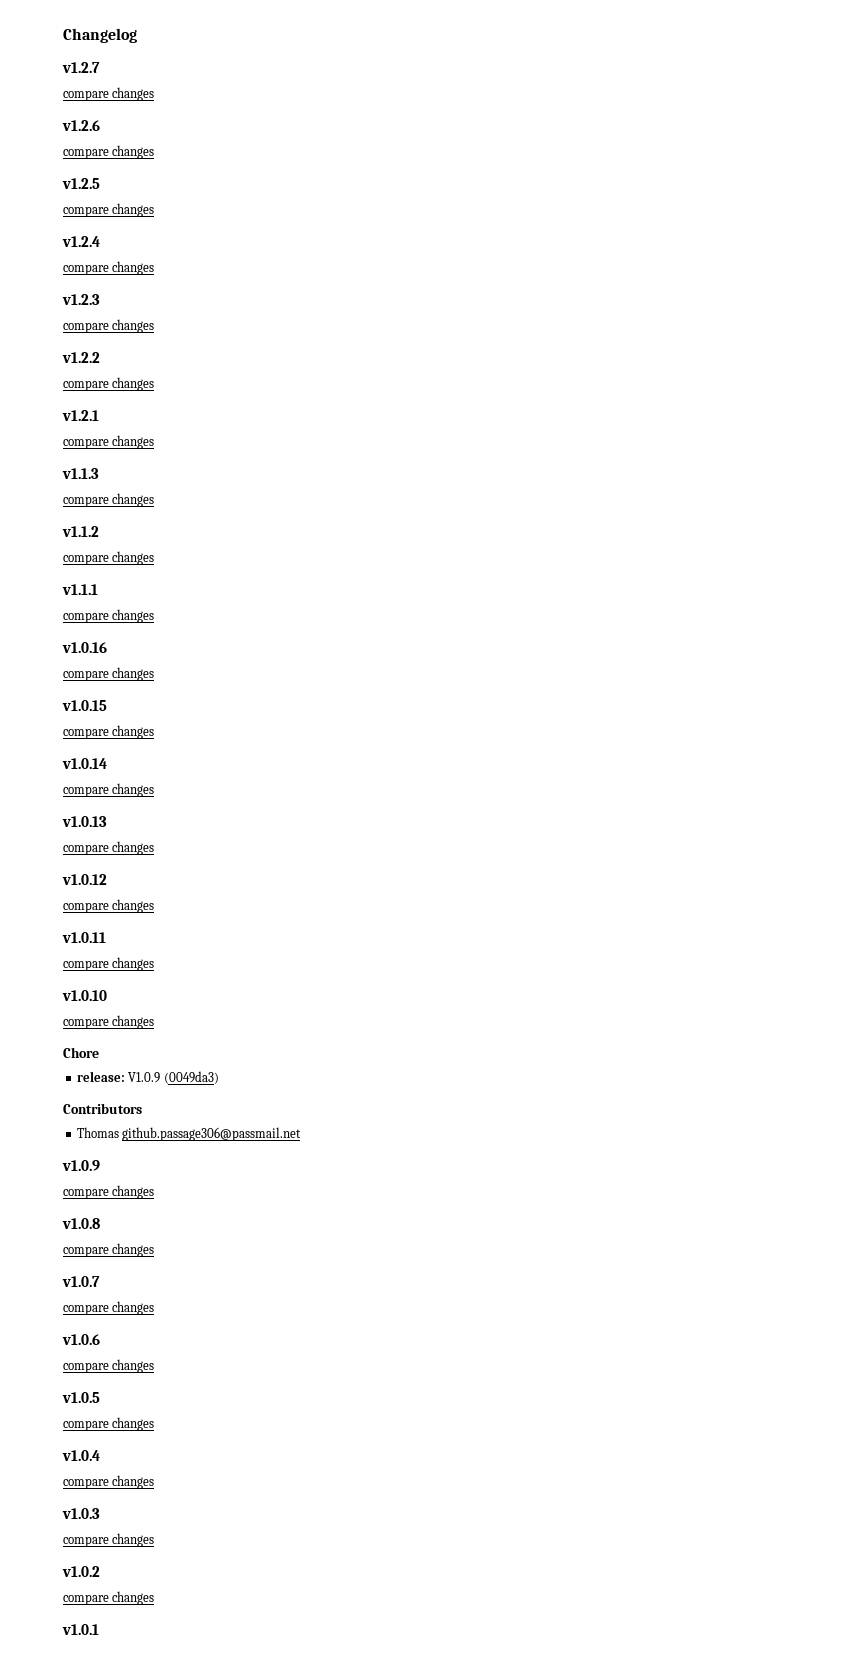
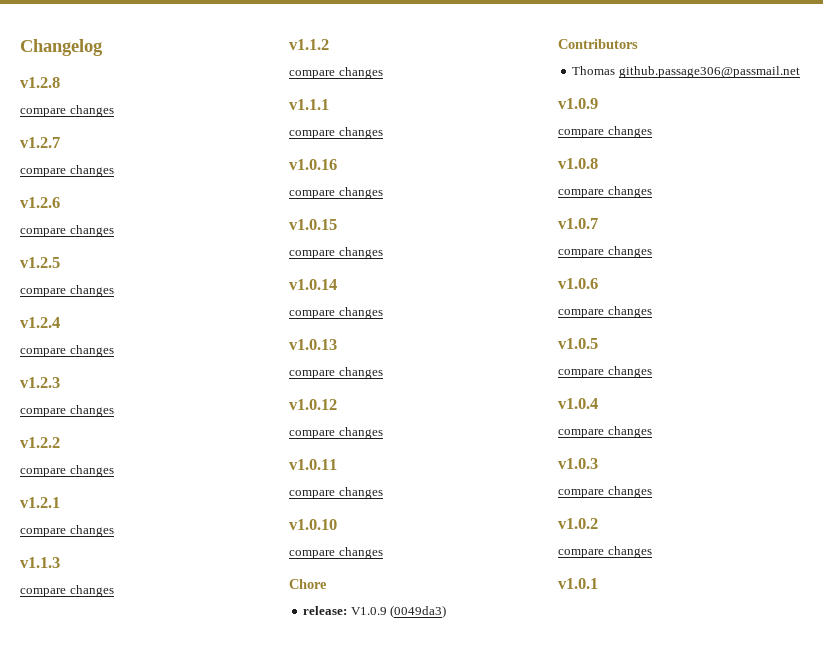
+ v1.2.8
+ compare changes

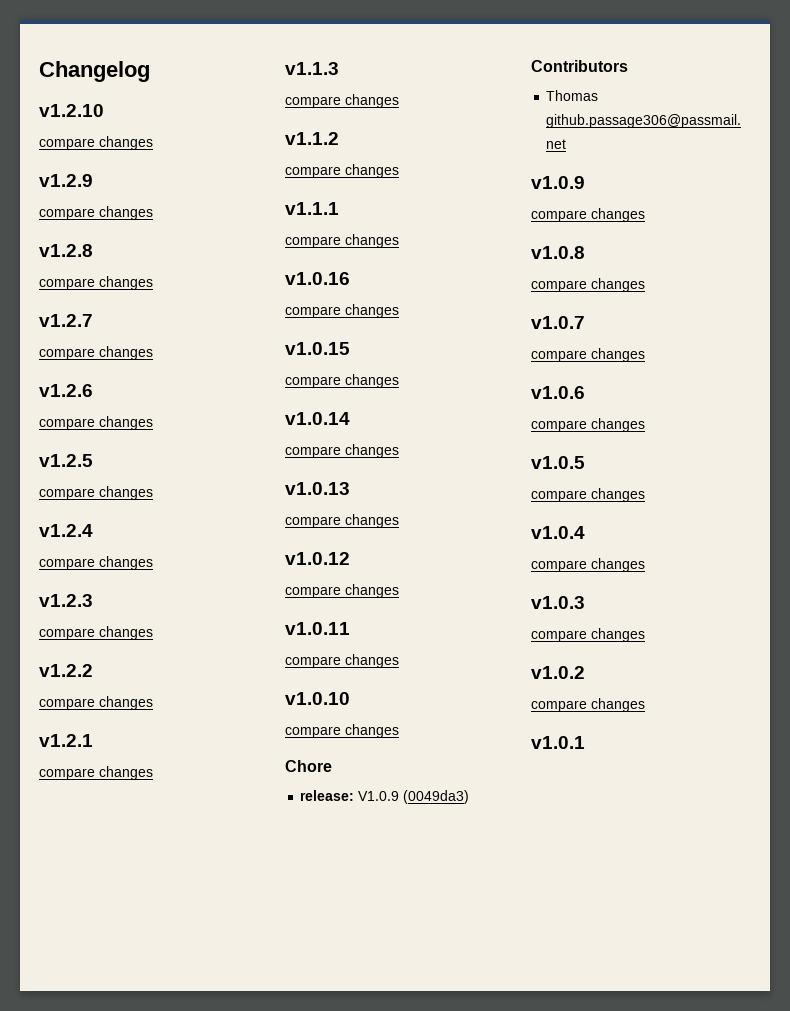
+ v1.2.10
+ compare changes
+ v1.2.9
+ compare changes

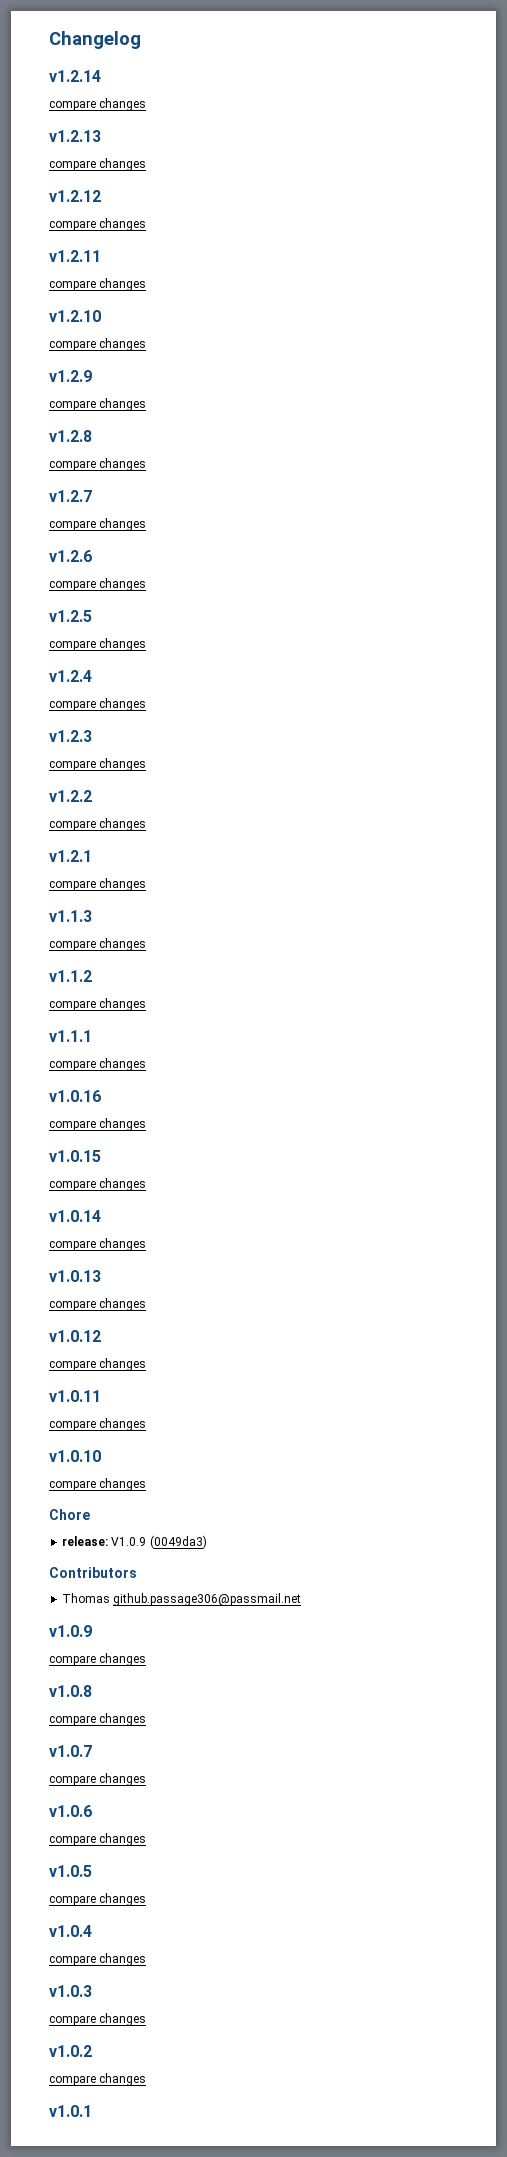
+ v1.2.14
+ compare changes
+ v1.2.13
+ compare changes
+ v1.2.12
+ compare changes
+ v1.2.11
+ compare changes

